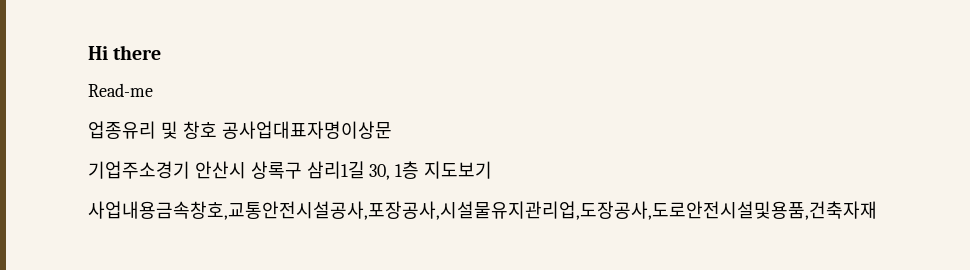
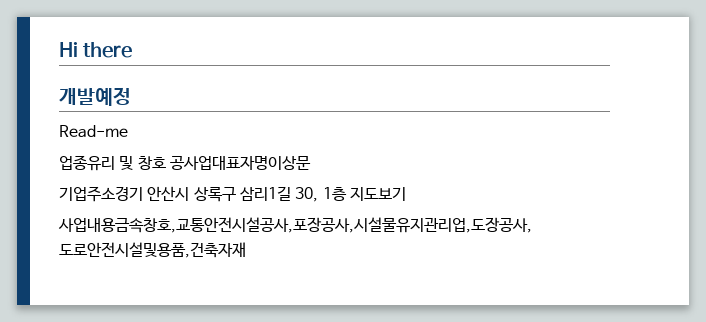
+ 개발예정

